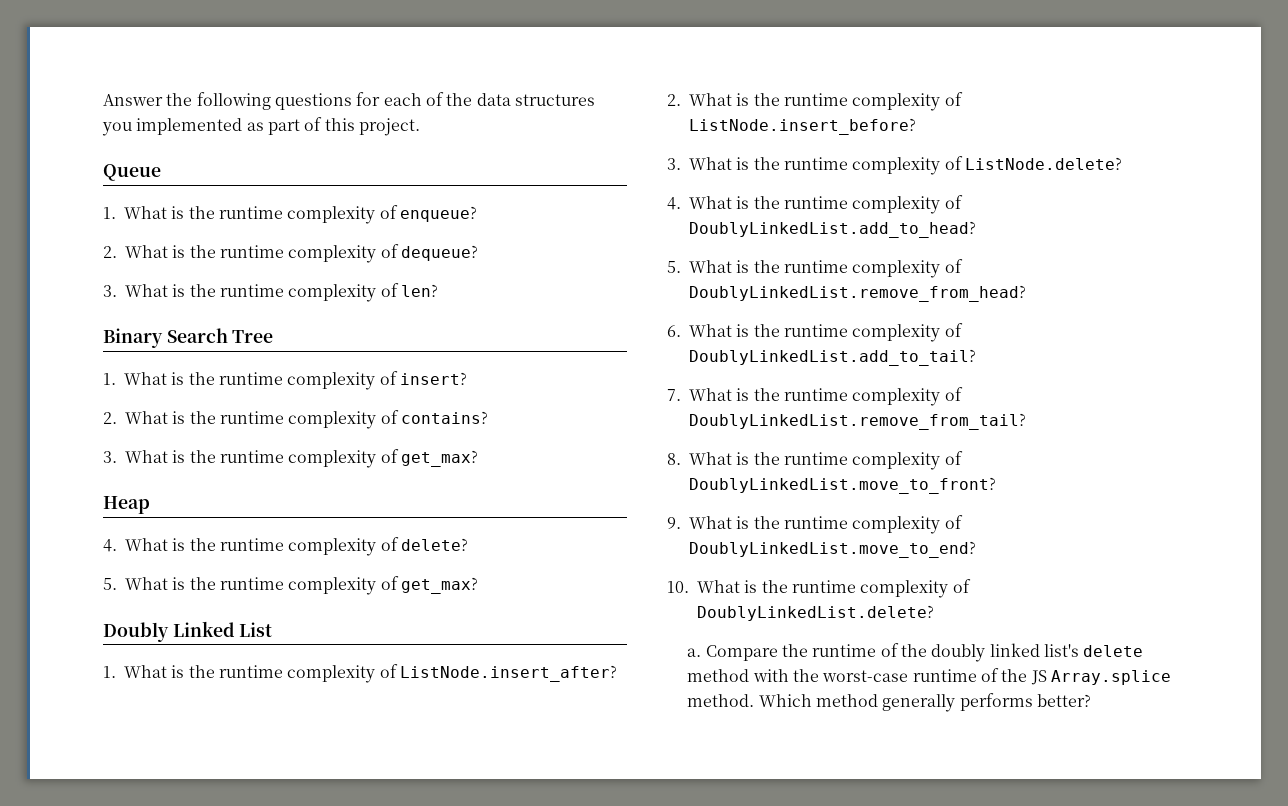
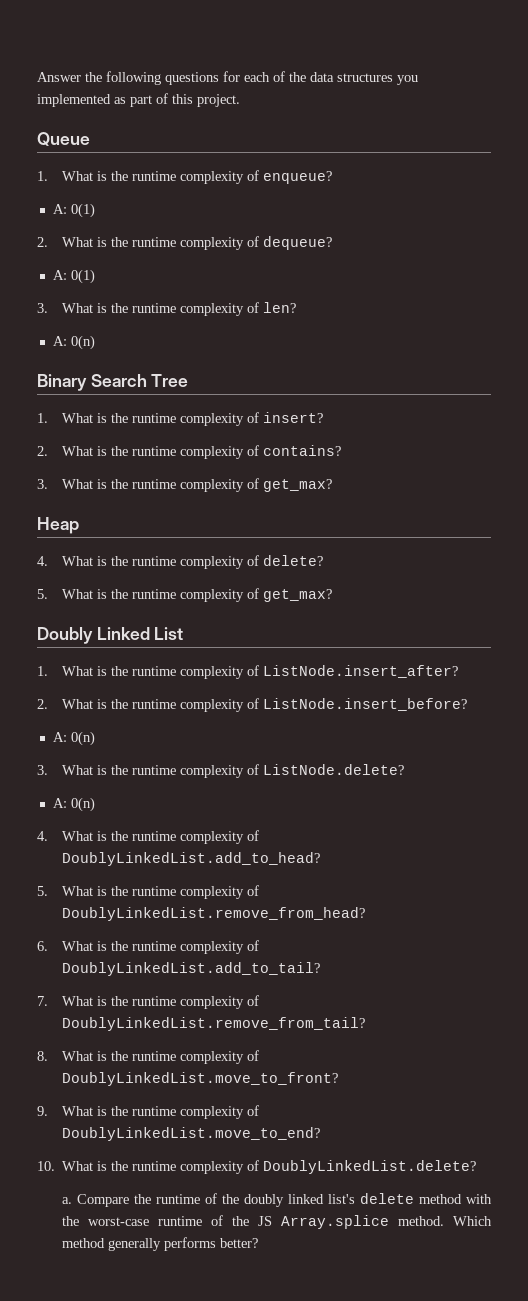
  1. What is the runtime complexity of enqueue?
+ A: 0(1)
  2. What is the runtime complexity of dequeue?
+ A: 0(1)
  3. What is the runtime complexity of len?
+ A: 0(n)
  2. What is the runtime complexity of ListNode.insert_before?
+ A: 0(n)
  3. What is the runtime complexity of ListNode.delete?
+ A: 0(n)

